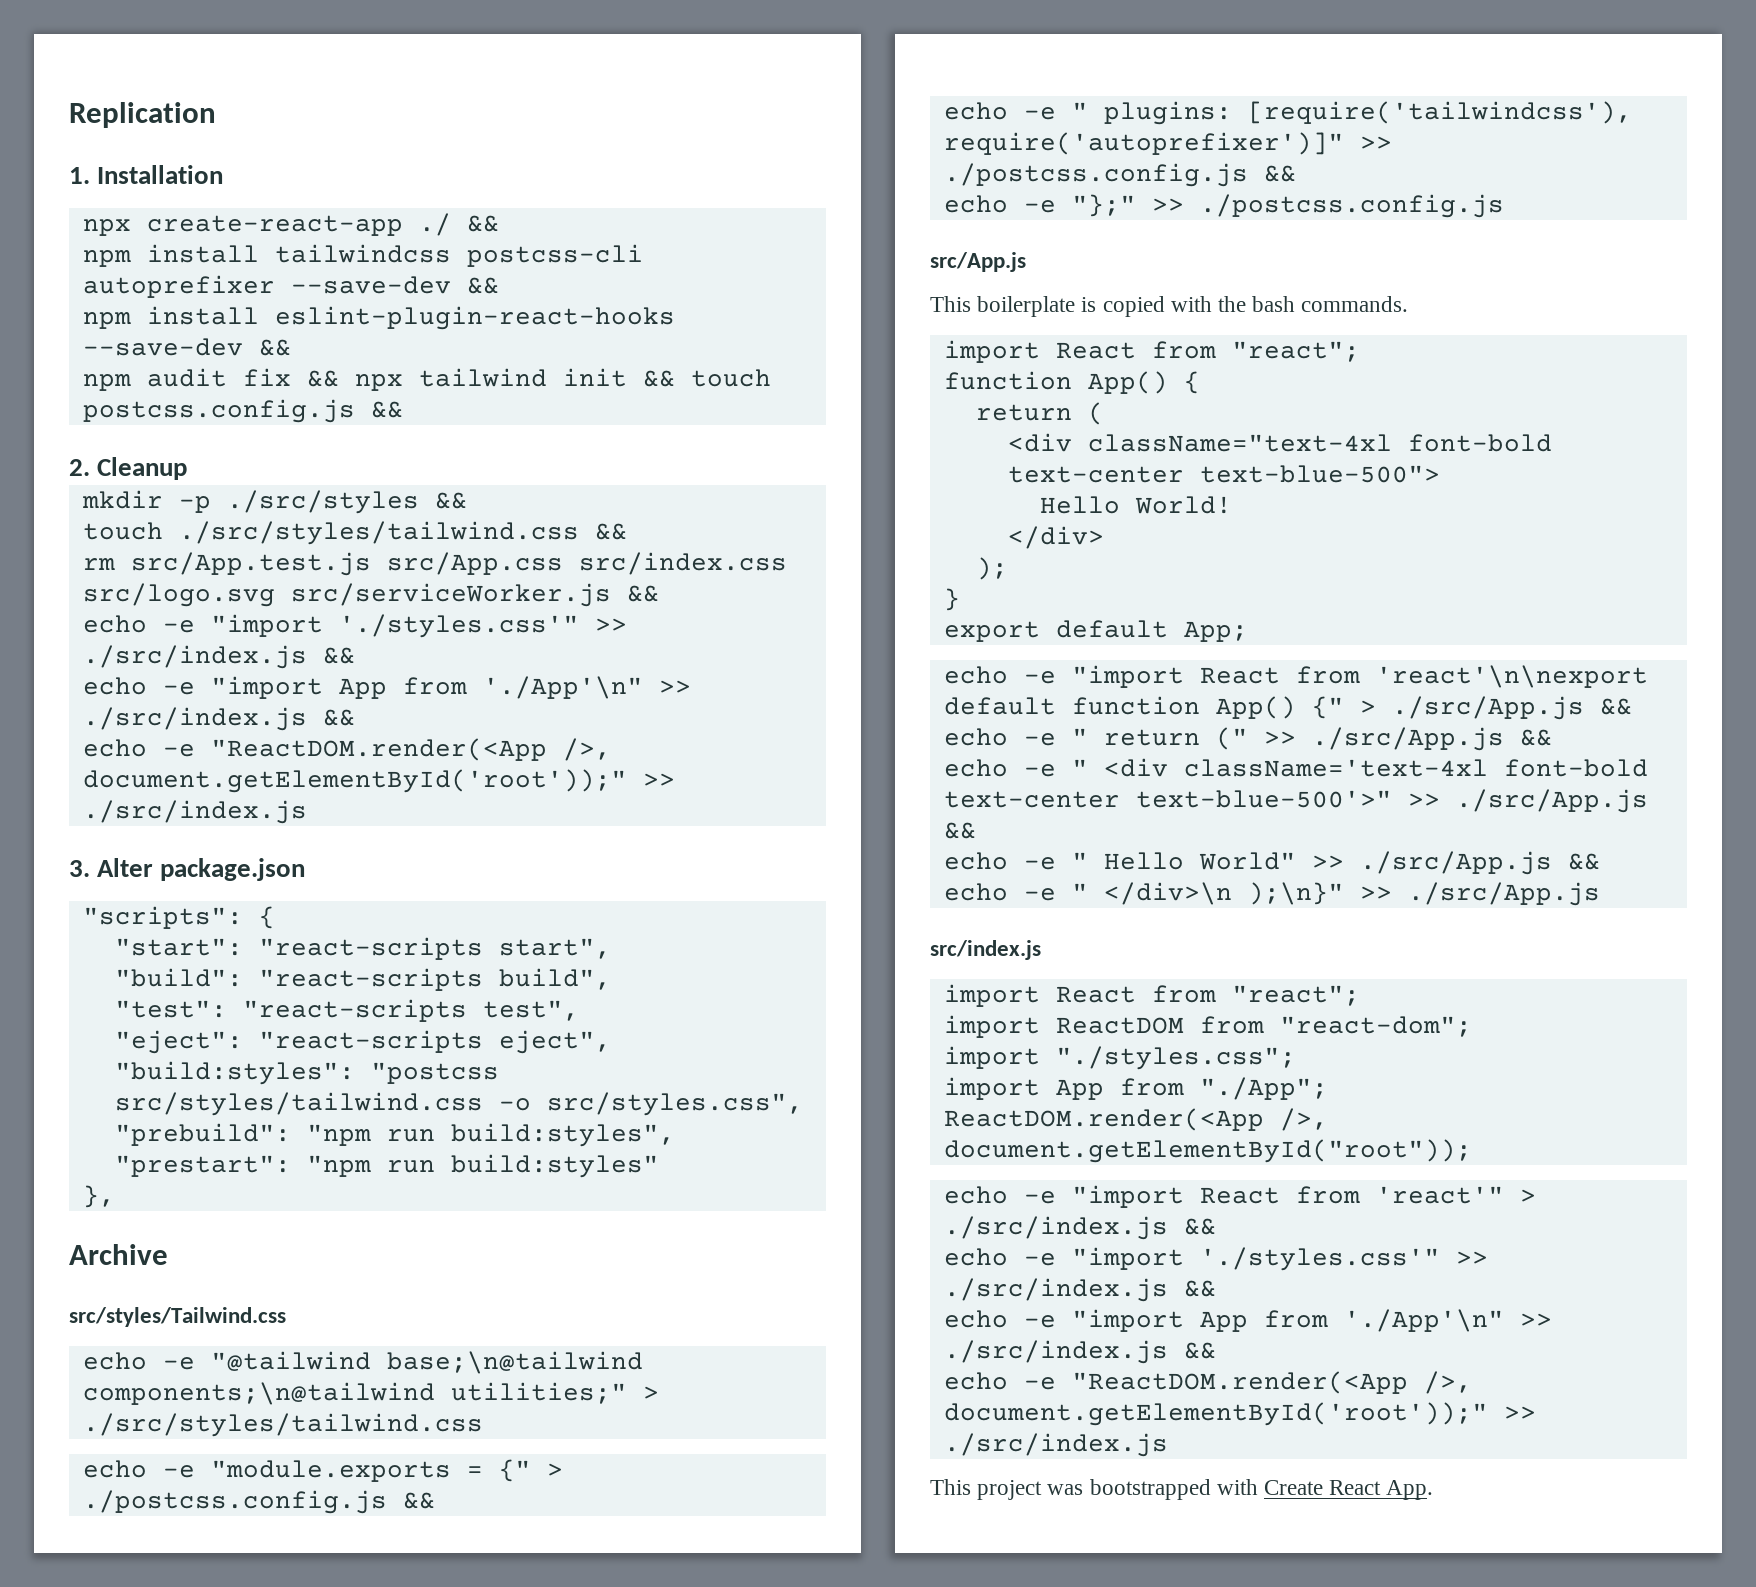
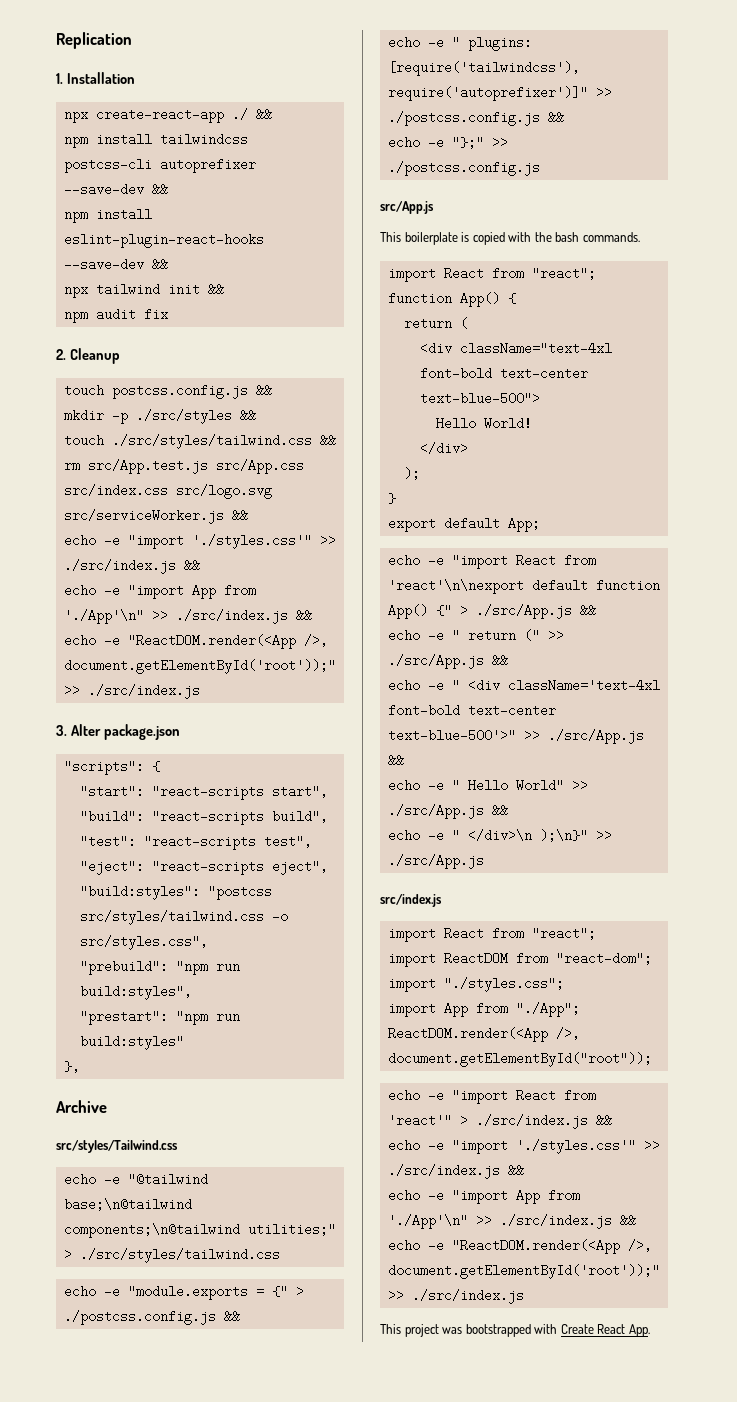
- npm audit fix && npx tailwind init && touch postcss.config.js &&
+ npx tailwind init &&
+ npm audit fix
+ 2. Cleanup
+ touch postcss.config.js &&
- 2. Cleanup

